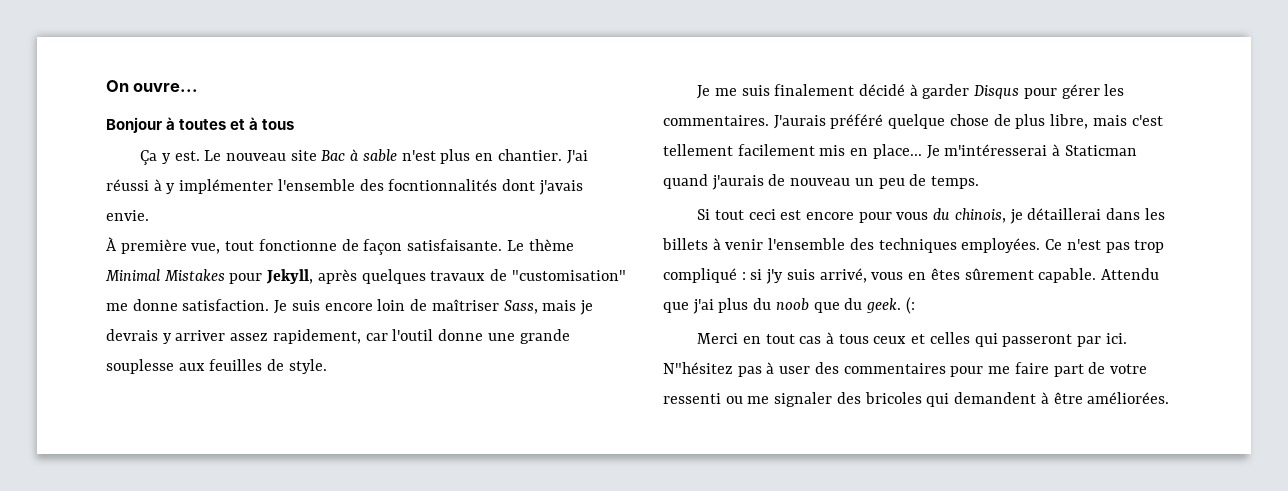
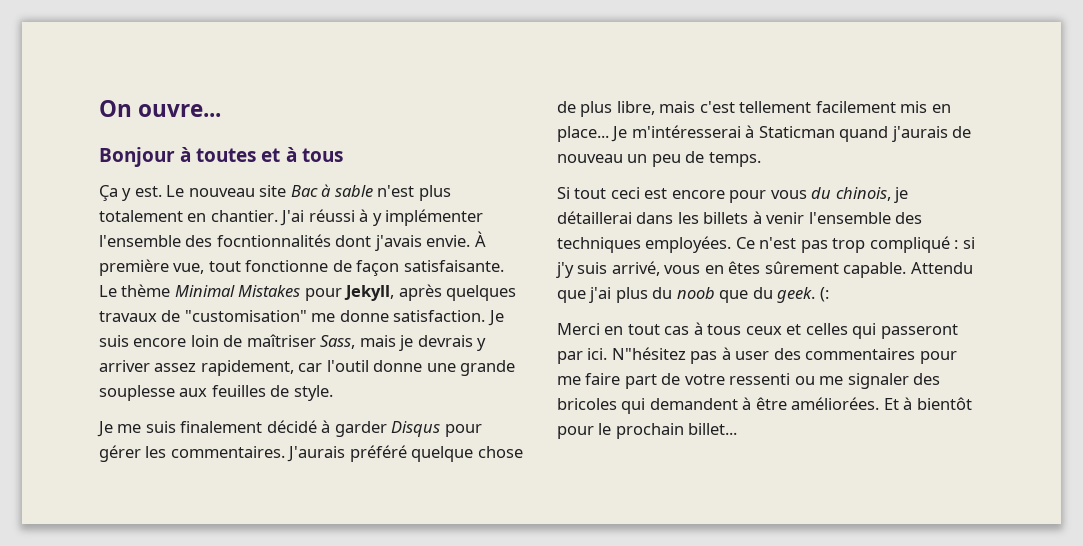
- Le nouveau site Bac à sable n'est plus en chantier.
+ Le nouveau site Bac à sable n'est plus totalement en chantier.
- J'ai réussi à y implémenter l'ensemble des focntionnalités dont j'avais envie.
- À première vue, tout fonctionne de façon satisfaisante.
+ J'ai réussi à y implémenter l'ensemble des focntionnalités dont j'avais envie. À première vue, tout fonctionne de façon satisfaisante.
+ Et à bientôt pour le prochain billet...

